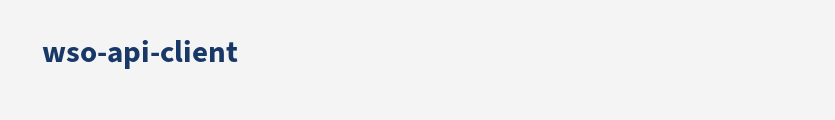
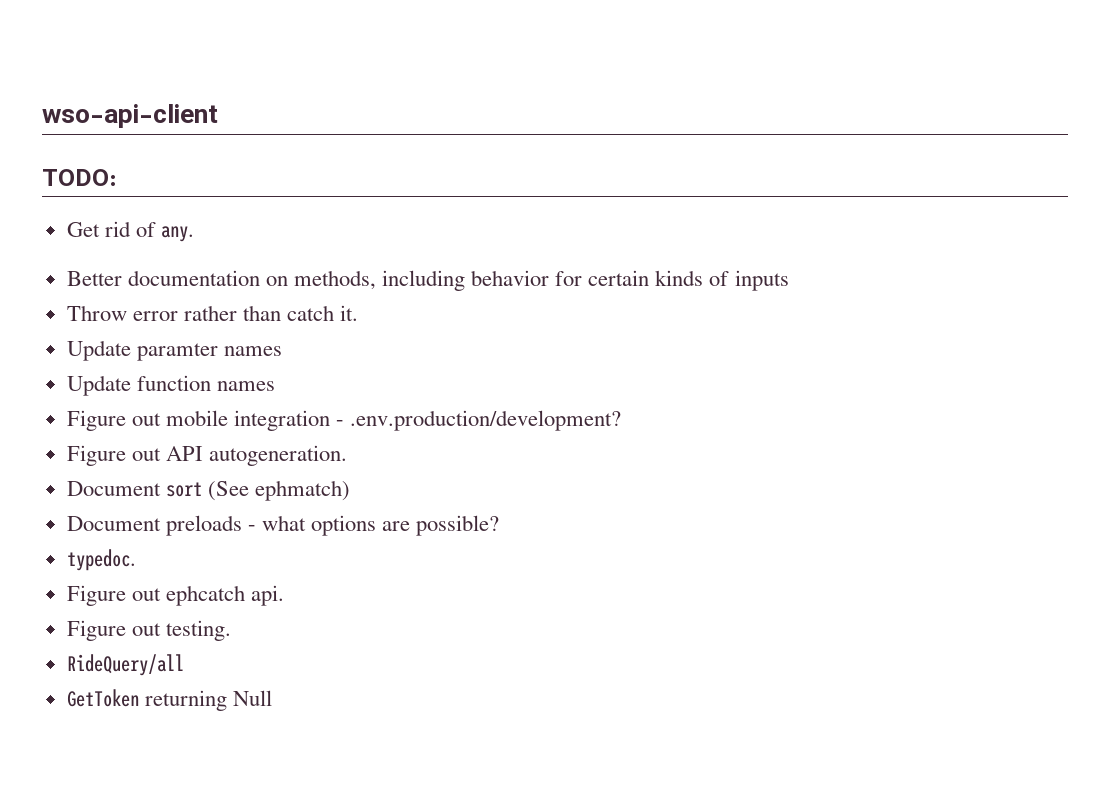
+ TODO:
+ Get rid of any.
+ Better documentation on methods, including behavior for certain kinds of inputs
+ Throw error rather than catch it.
+ Update paramter names
+ Update function names
+ Figure out mobile integration - .env.production/development?
+ Figure out API autogeneration.
+ Document sort (See ephmatch)
+ Document preloads - what options are possible?
+ typedoc.
+ Figure out ephcatch api.
+ Figure out testing.
+ RideQuery/all
+ GetToken returning Null

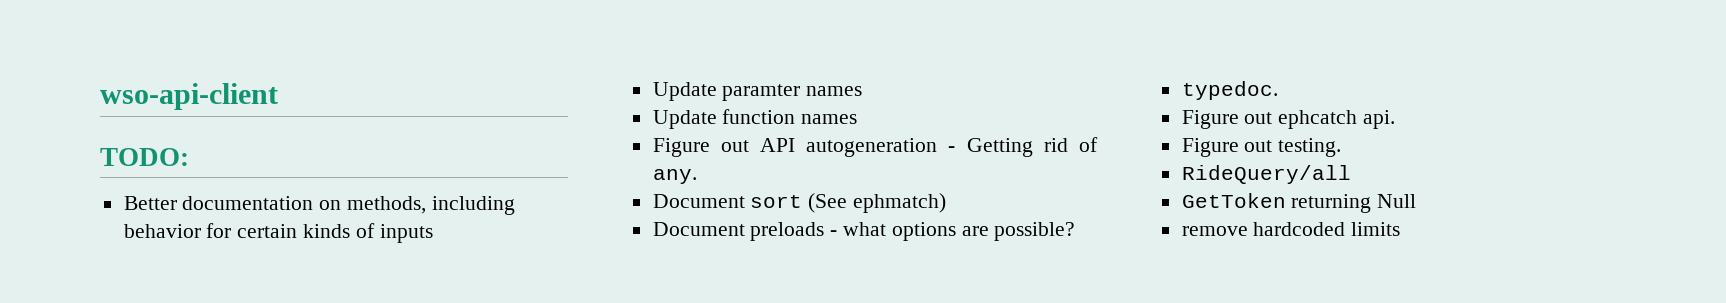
- Get rid of any.
- Throw error rather than catch it.
- Figure out mobile integration - .env.production/development?
- Figure out API autogeneration.
+ Figure out API autogeneration - Getting rid of any.
+ remove hardcoded limits

